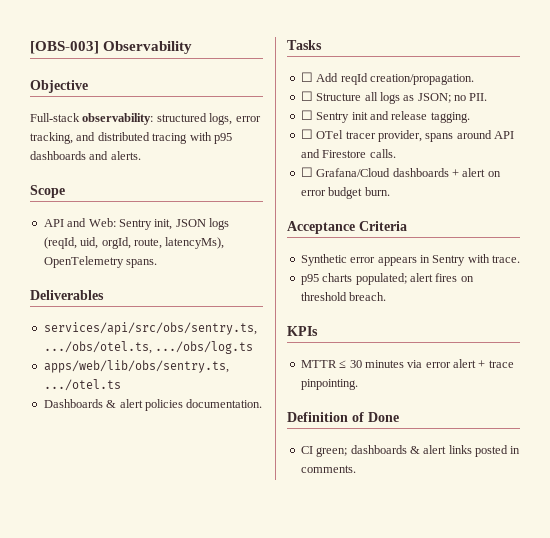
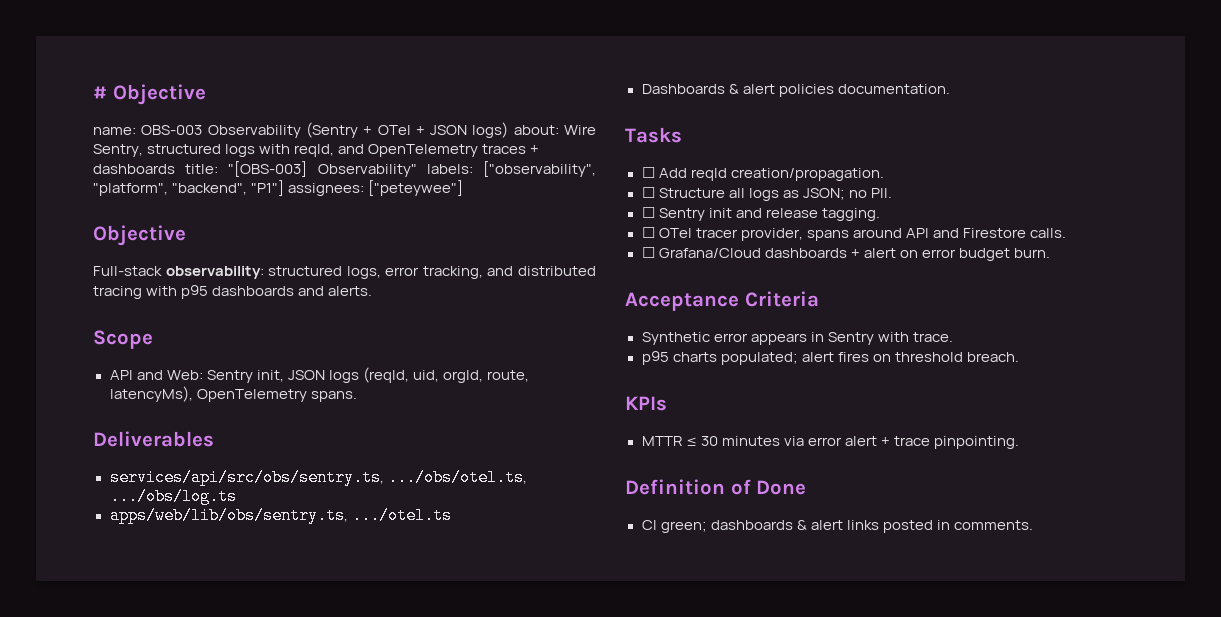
- [OBS-003] Observability
+ # Objective
+ name: OBS-003 Observability (Sentry + OTel + JSON logs) about: Wire Sentry, structured logs with reqId, and OpenTelemetry traces + dashboards title: "[OBS-003] Observability" labels: ["observability", "platform", "backend", "P1"] assignees: ["peteywee"]

